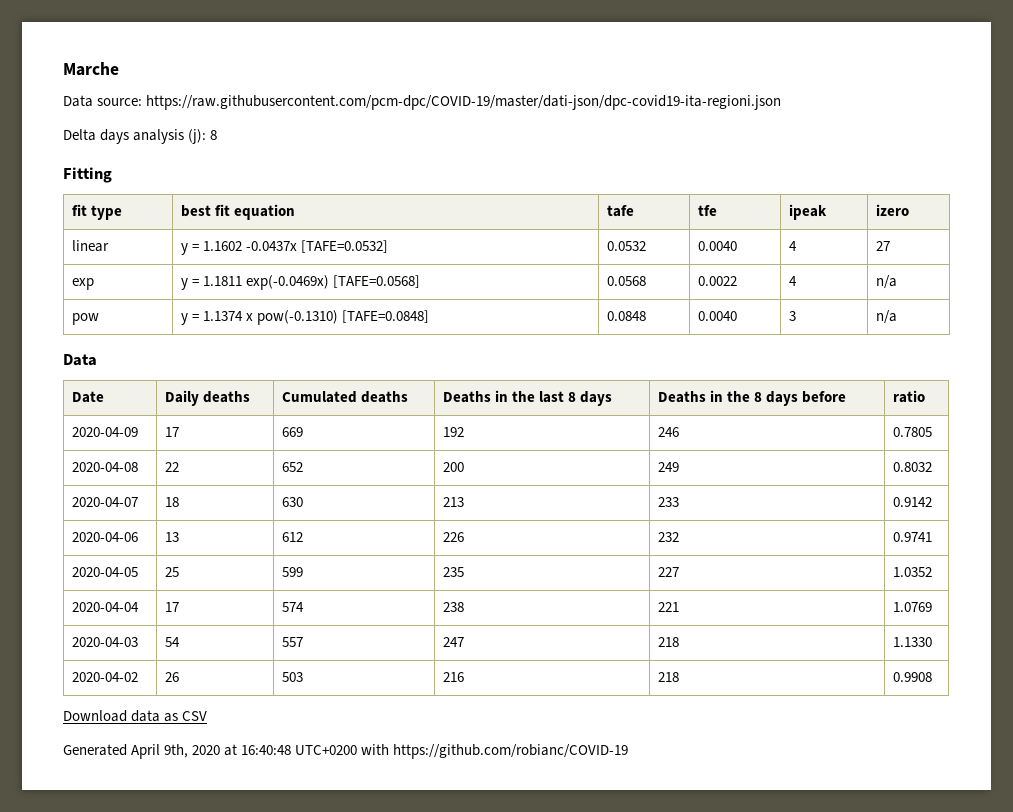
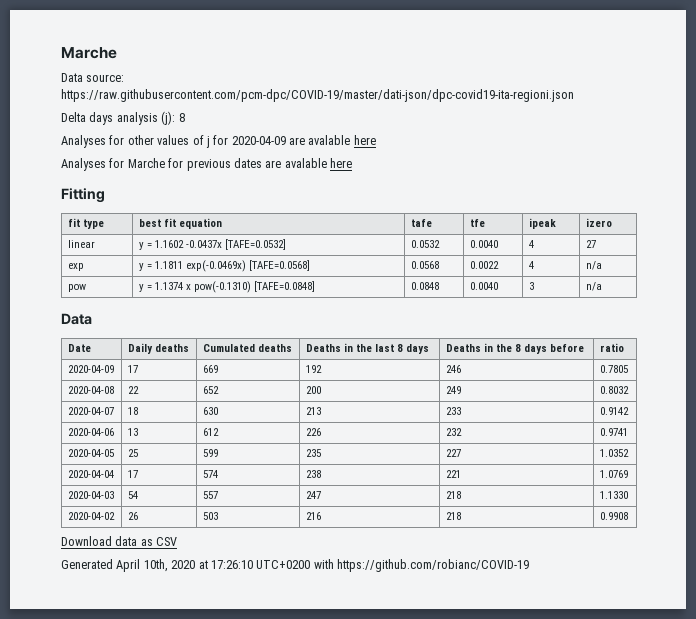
+ Analyses for other values of j for 2020-04-09 are avalable here
+ Analyses for Marche for previous dates are avalable here
- Generated April 9th, 2020 at 16:40:48 UTC+0200 with https://github.com/robianc/COVID-19
+ Generated April 10th, 2020 at 17:26:10 UTC+0200 with https://github.com/robianc/COVID-19

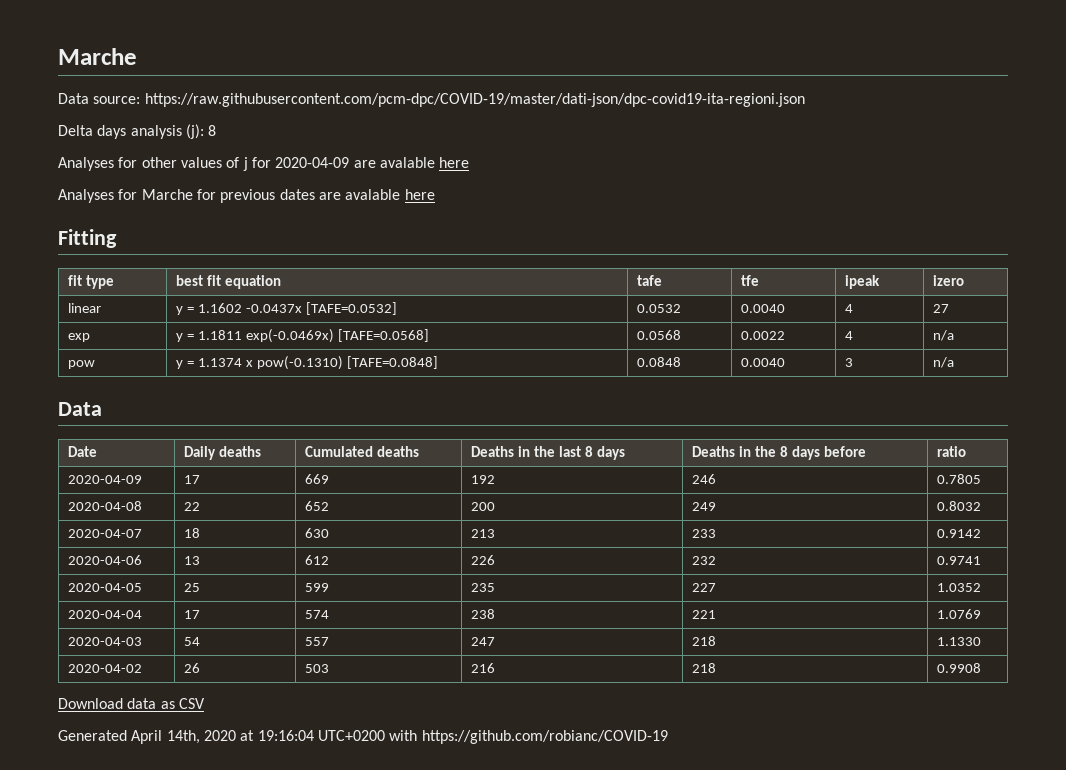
- Generated April 10th, 2020 at 17:26:10 UTC+0200 with https://github.com/robianc/COVID-19
+ Generated April 14th, 2020 at 19:16:04 UTC+0200 with https://github.com/robianc/COVID-19

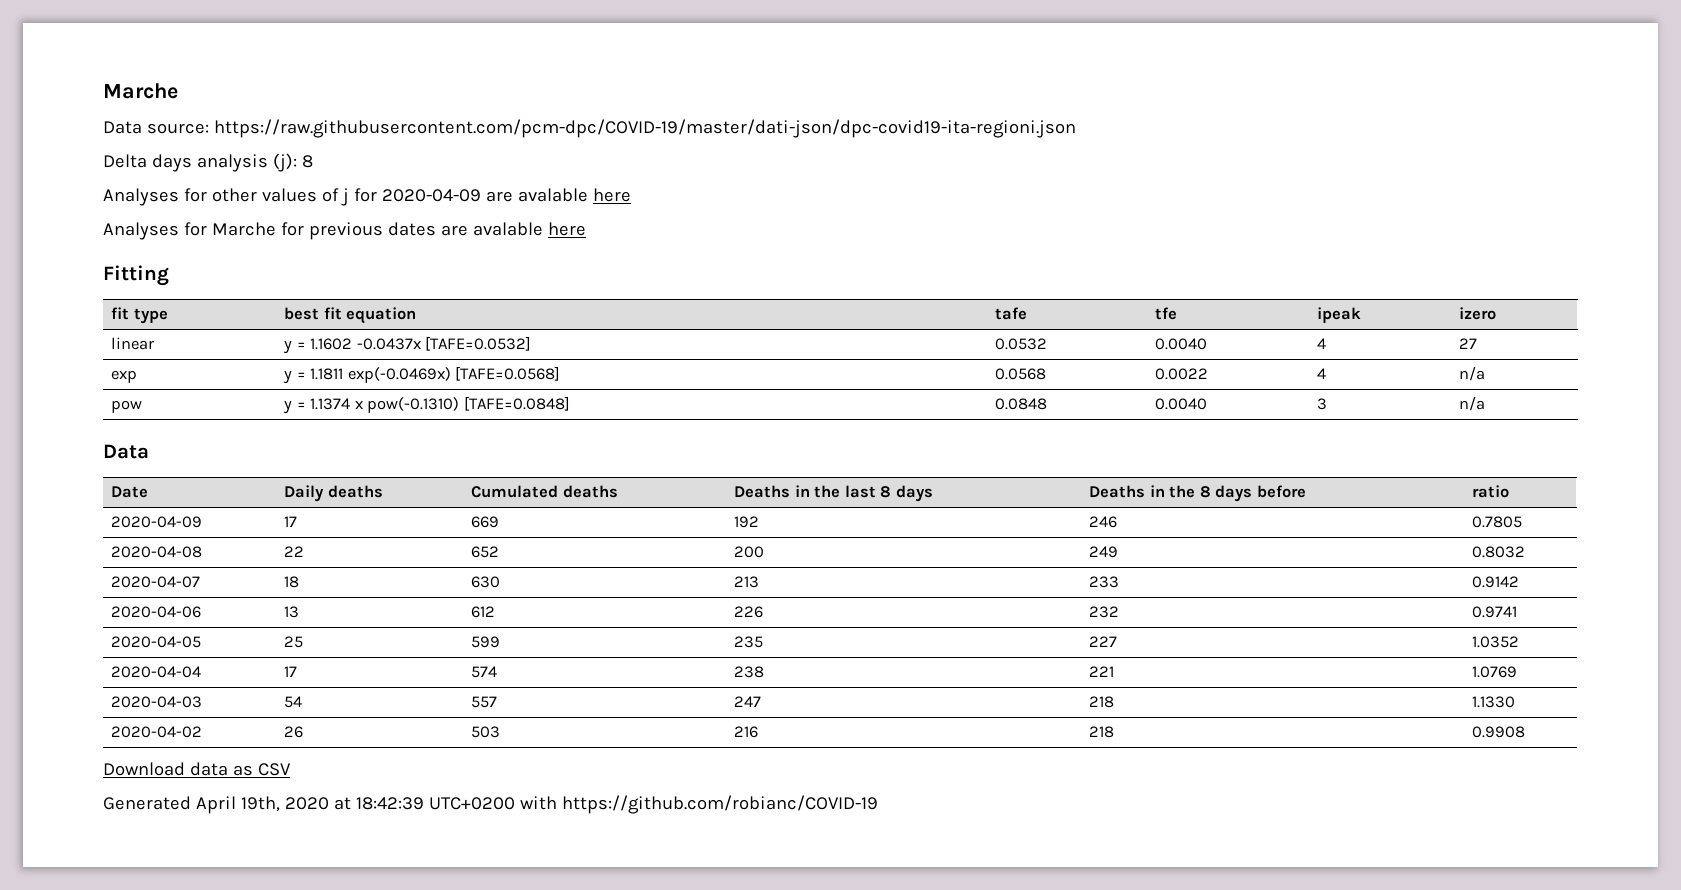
- Generated April 14th, 2020 at 19:16:04 UTC+0200 with https://github.com/robianc/COVID-19
+ Generated April 19th, 2020 at 18:42:39 UTC+0200 with https://github.com/robianc/COVID-19

